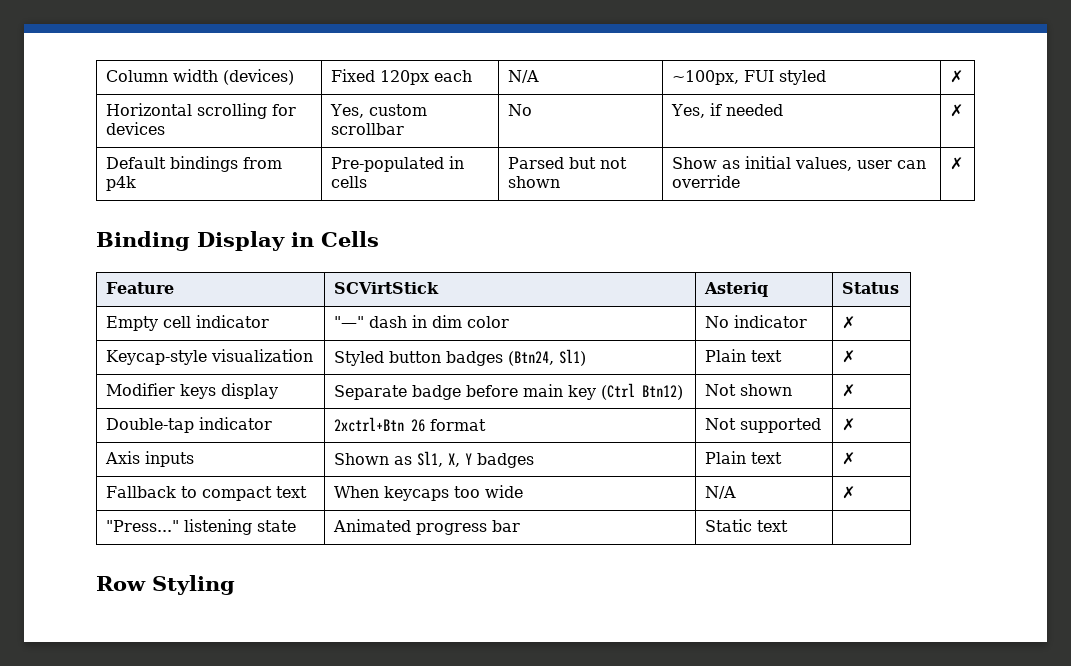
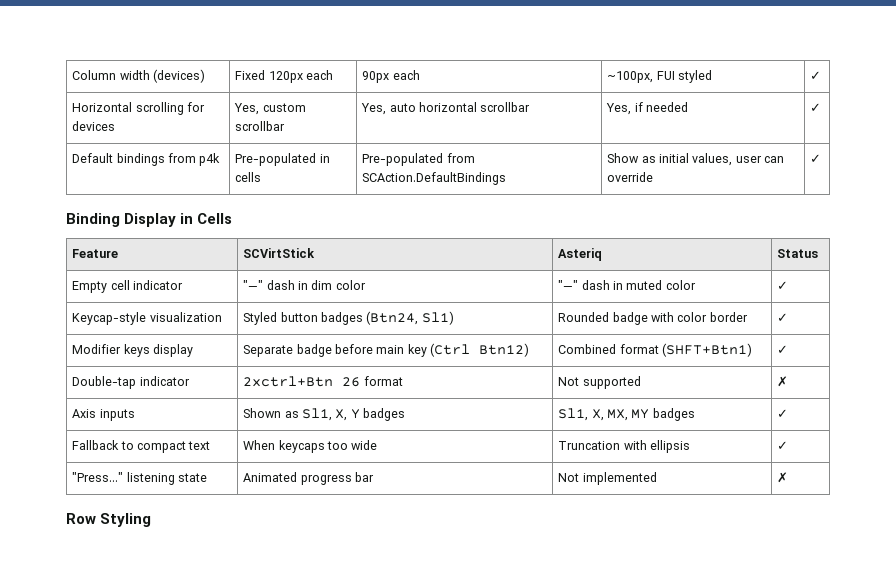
- Column width (devices) | Fixed 120px each | N/A | ~100px, FUI styled | ✗
+ Column width (devices) | Fixed 120px each | 90px each | ~100px, FUI styled | ✓
- Horizontal scrolling for devices | Yes, custom scrollbar | No | Yes, if needed | ✗
+ Horizontal scrolling for devices | Yes, custom scrollbar | Yes, auto horizontal scrollbar | Yes, if needed | ✓
- Default bindings from p4k | Pre-populated in cells | Parsed but not shown | Show as initial values, user can override | ✗
+ Default bindings from p4k | Pre-populated in cells | Pre-populated from SCAction.DefaultBindings | Show as initial values, user can override | ✓
- Empty cell indicator | "—" dash in dim color | No indicator | ✗
+ Empty cell indicator | "—" dash in dim color | "—" dash in muted color | ✓
- Keycap-style visualization | Styled button badges (Btn24, Sl1) | Plain text | ✗
+ Keycap-style visualization | Styled button badges (Btn24, Sl1) | Rounded badge with color border | ✓
- Modifier keys display | Separate badge before main key (Ctrl Btn12) | Not shown | ✗
+ Modifier keys display | Separate badge before main key (Ctrl Btn12) | Combined format (SHFT+Btn1) | ✓
- Axis inputs | Shown as Sl1, X, Y badges | Plain text | ✗
+ Axis inputs | Shown as Sl1, X, Y badges | Sl1, X, MX, MY badges | ✓
- Fallback to compact text | When keycaps too wide | N/A | ✗
+ Fallback to compact text | When keycaps too wide | Truncation with ellipsis | ✓
- "Press..." listening state | Animated progress bar | Static text |
+ "Press..." listening state | Animated progress bar | Not implemented | ✗

